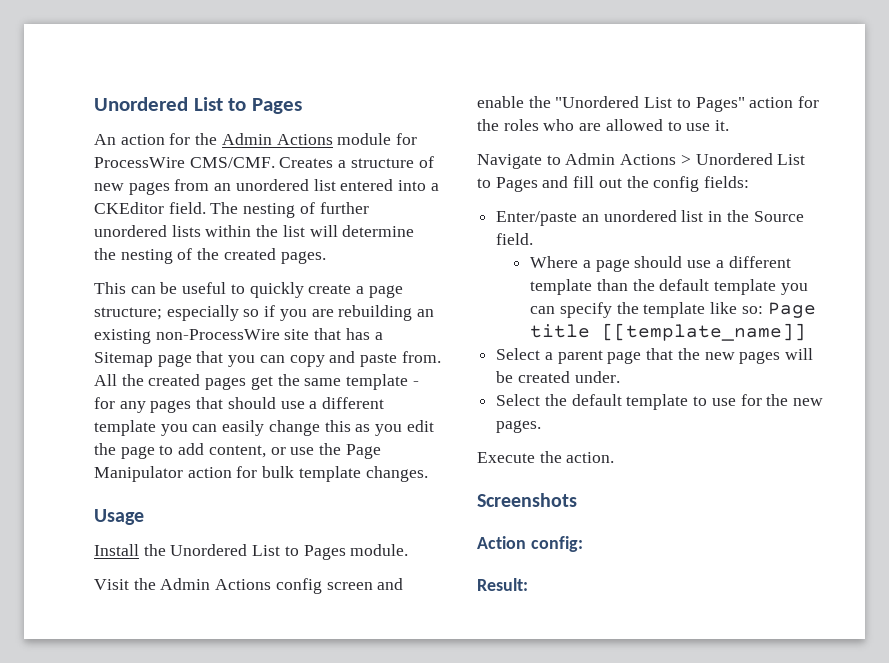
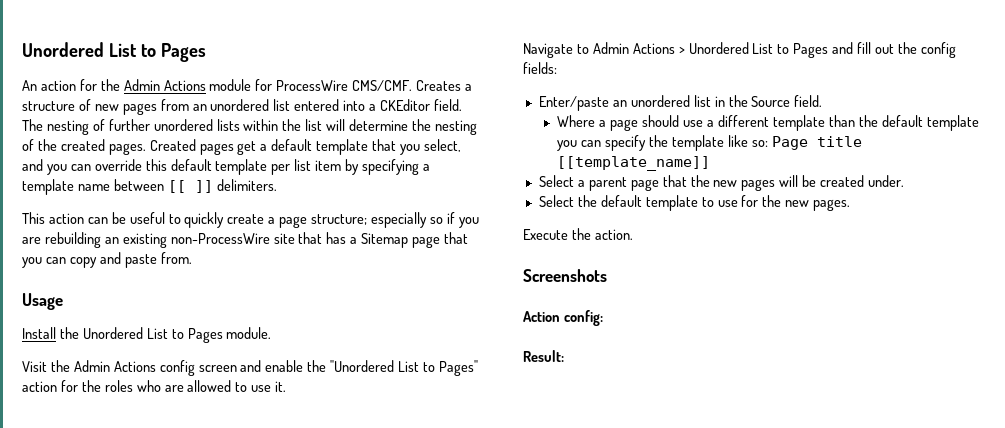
+ Created pages get a default template that you select, and you can override this default template per list item by specifying a template name between [[ ]] delimiters.
- This can be useful to quickly create a page structure; especially so if you are rebuilding an existing non-ProcessWire site that has a Sitemap page that you can copy and paste from. All the created pages get the same template - for any pages that should use a different template you can easily change this as you edit the page to add content, or use the Page Manipulator action for bulk template changes.
+ This action can be useful to quickly create a page structure; especially so if you are rebuilding an existing non-ProcessWire site that has a Sitemap page that you can copy and paste from.

